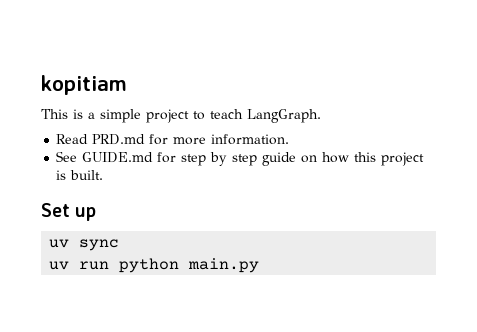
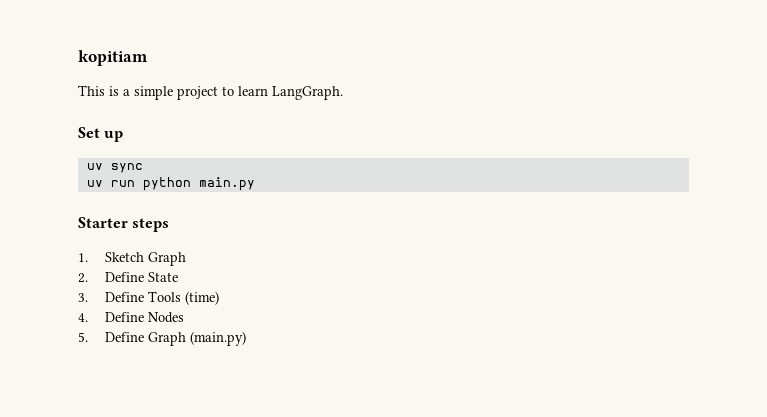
- This is a simple project to teach LangGraph.
+ This is a simple project to learn LangGraph.
- Read PRD.md for more information.
- See GUIDE.md for step by step guide on how this project is built.
+ Starter steps
+ 1. Sketch Graph
+ 2. Define State
+ 3. Define Tools (time)
+ 4. Define Nodes
+ 5. Define Graph (main.py)

